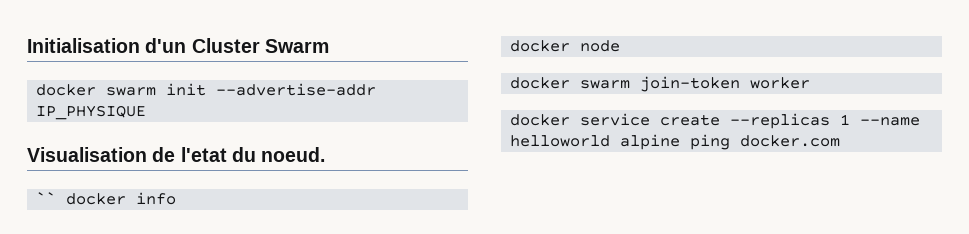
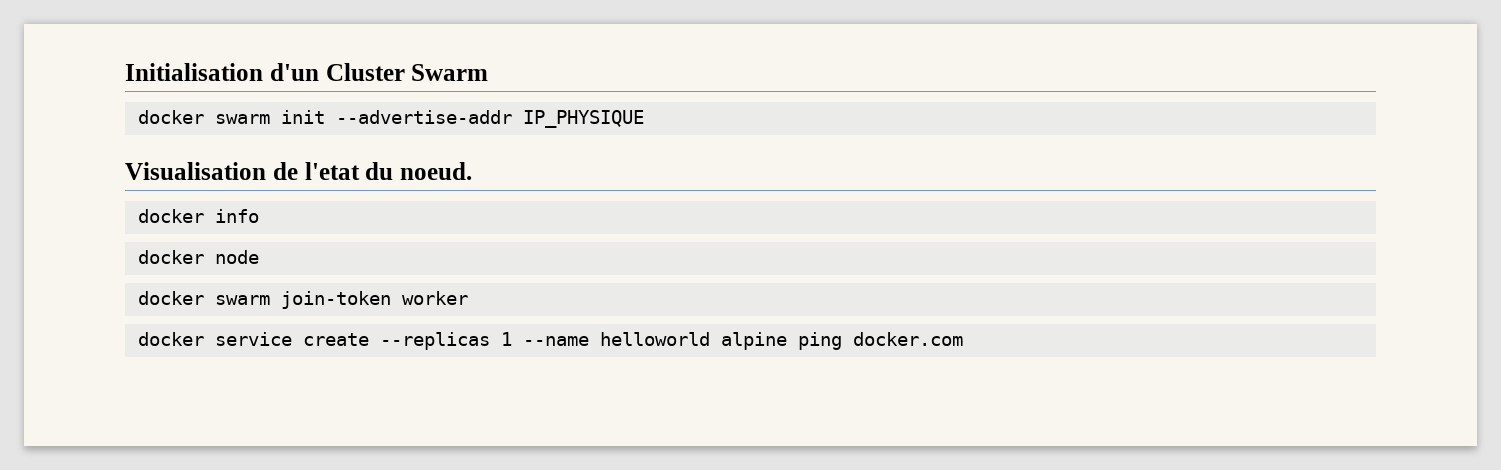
- `` docker info
+ docker info

